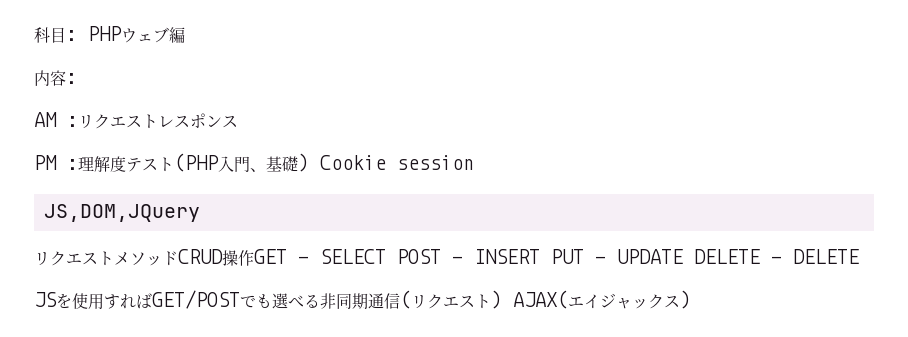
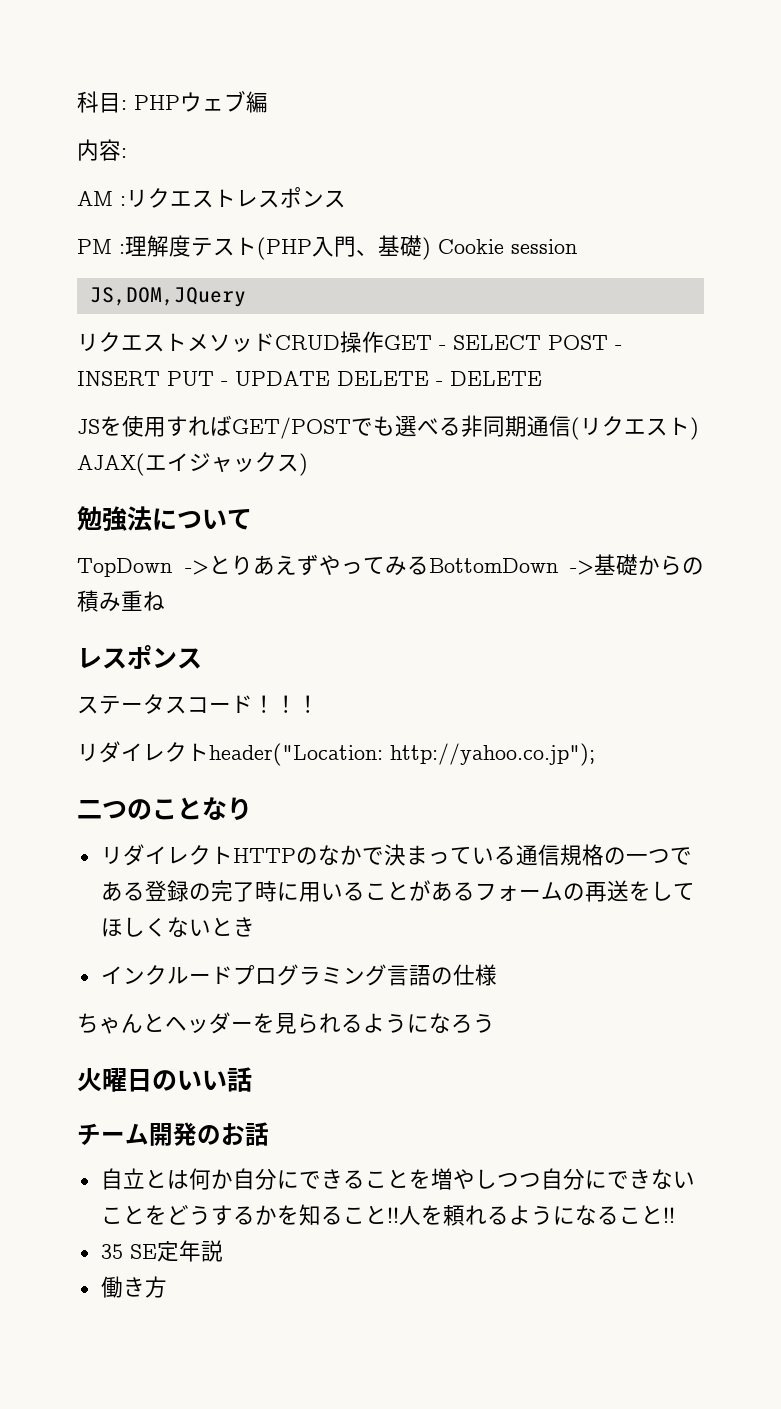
+ 勉強法について
+ TopDown ->とりあえずやってみるBottomDown ->基礎からの積み重ね
+ レスポンス
+ ステータスコード！！！
+ リダイレクトheader("Location: http://yahoo.co.jp");
+ 二つのことなり
+ リダイレクトHTTPのなかで決まっている通信規格の一つである登録の完了時に用いることがあるフォームの再送をしてほしくないとき
+ インクルードプログラミング言語の仕様
+ ちゃんとヘッダーを見られるようになろう
+ 火曜日のいい話
+ チーム開発のお話
+ 自立とは何か自分にできることを増やしつつ自分にできないことをどうするかを知ること!!人を頼れるようになること!!
+ 35 SE定年説
+ 働き方

